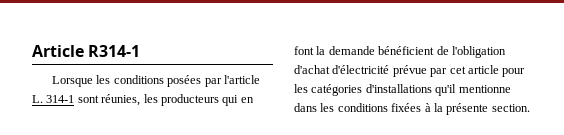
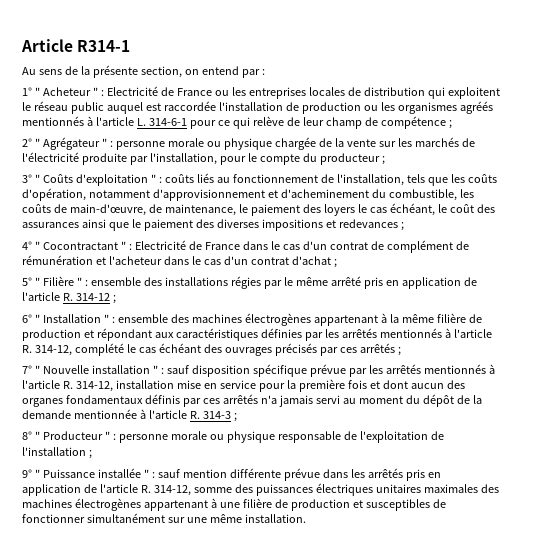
- Lorsque les conditions posées par l'article L. 314-1 sont réunies, les producteurs qui en font la demande bénéficient de l'obligation d'achat d'électricité prévue par cet article pour les catégories d'installations qu'il mentionne dans les conditions fixées à la présente section.
+ Au sens de la présente section, on entend par :
+ 1° " Acheteur " : Electricité de France ou les entreprises locales de distribution qui exploitent le réseau public auquel est raccordée l'installation de production ou les organismes agréés mentionnés à l'article L. 314-6-1 pour ce qui relève de leur champ de compétence ;
+ 2° " Agrégateur " : personne morale ou physique chargée de la vente sur les marchés de l'électricité produite par l'installation, pour le compte du producteur ;
+ 3° " Coûts d'exploitation " : coûts liés au fonctionnement de l'installation, tels que les coûts d'opération, notamment d'approvisionnement et d'acheminement du combustible, les coûts de main-d'œuvre, de maintenance, le paiement des loyers le cas échéant, le coût des assurances ainsi que le paiement des diverses impositions et redevances ;
+ 4° " Cocontractant " : Electricité de France dans le cas d'un contrat de complément de rémunération et l'acheteur dans le cas d'un contrat d'achat ;
+ 5° " Filière " : ensemble des installations régies par le même arrêté pris en application de l'article R. 314-12 ;
+ 6° " Installation " : ensemble des machines électrogènes appartenant à la même filière de production et répondant aux caractéristiques définies par les arrêtés mentionnés à l'article R. 314-12, complété le cas échéant des ouvrages précisés par ces arrêtés ;
+ 7° " Nouvelle installation " : sauf disposition spécifique prévue par les arrêtés mentionnés à l'article R. 314-12, installation mise en service pour la première fois et dont aucun des organes fondamentaux définis par ces arrêtés n'a jamais servi au moment du dépôt de la demande mentionnée à l'article R. 314-3 ;
+ 8° " Producteur " : personne morale ou physique responsable de l'exploitation de l'installation ;
+ 9° " Puissance installée " : sauf mention différente prévue dans les arrêtés pris en application de l'article R. 314-12, somme des puissances électriques unitaires maximales des machines électrogènes appartenant à une filière de production et susceptibles de fonctionner simultanément sur une même installation.

